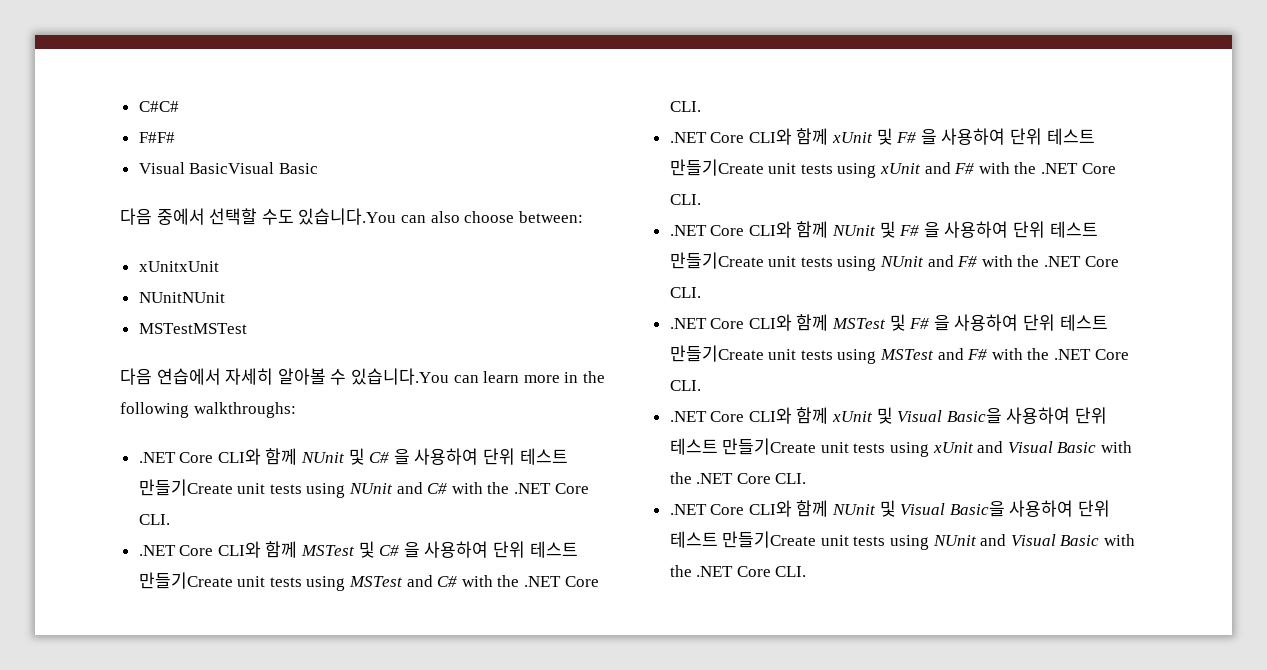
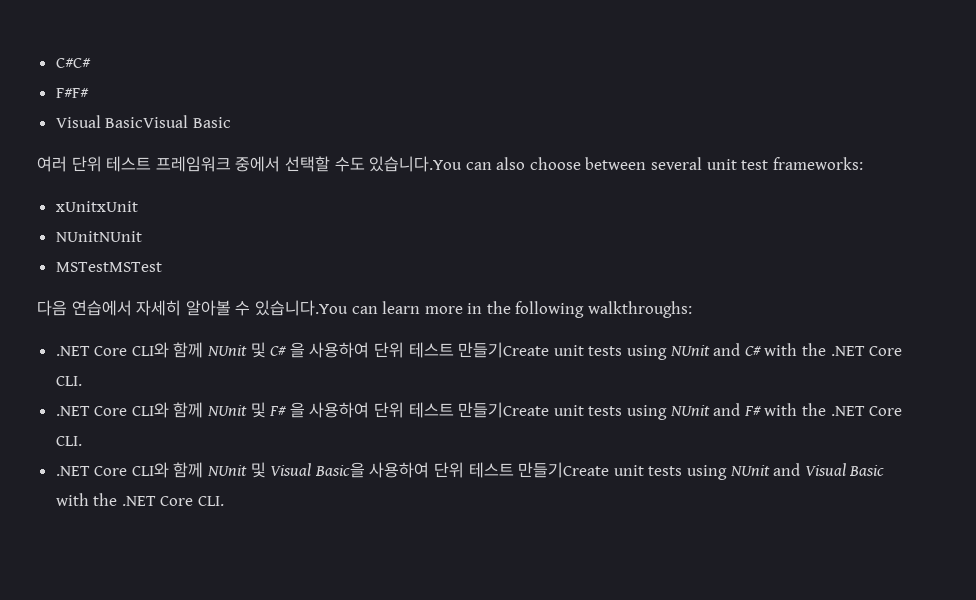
- 다음 중에서 선택할 수도 있습니다.You can also choose between:
+ 여러 단위 테스트 프레임워크 중에서 선택할 수도 있습니다.You can also choose between several unit test frameworks:
- .NET Core CLI와 함께 MSTest 및 C# 을 사용하여 단위 테스트 만들기Create unit tests using MSTest and C# with the .NET Core CLI.
- .NET Core CLI와 함께 xUnit 및 F# 을 사용하여 단위 테스트 만들기Create unit tests using xUnit and F# with the .NET Core CLI.
- .NET Core CLI와 함께 MSTest 및 F# 을 사용하여 단위 테스트 만들기Create unit tests using MSTest and F# with the .NET Core CLI.
- .NET Core CLI와 함께 xUnit 및 Visual Basic을 사용하여 단위 테스트 만들기Create unit tests using xUnit and Visual Basic with the .NET Core CLI.

